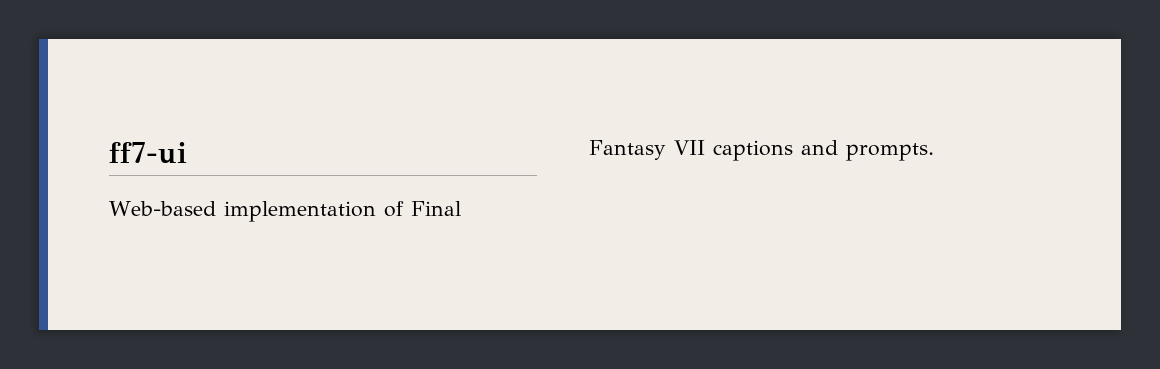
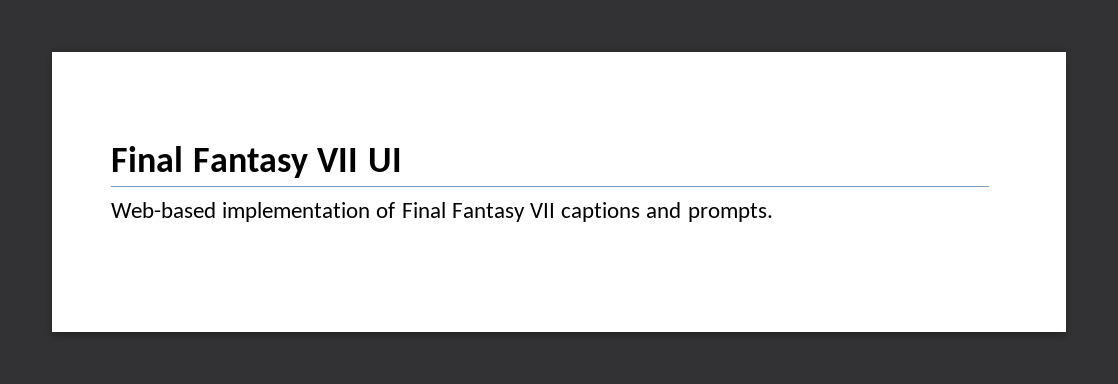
- ff7-ui
+ Final Fantasy VII UI

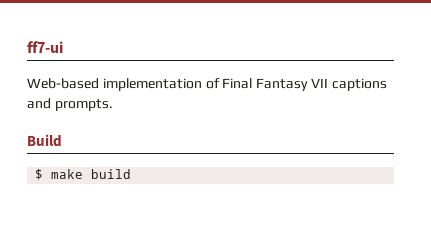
- Final Fantasy VII UI
+ ff7-ui
+ Build
+ $ make build

